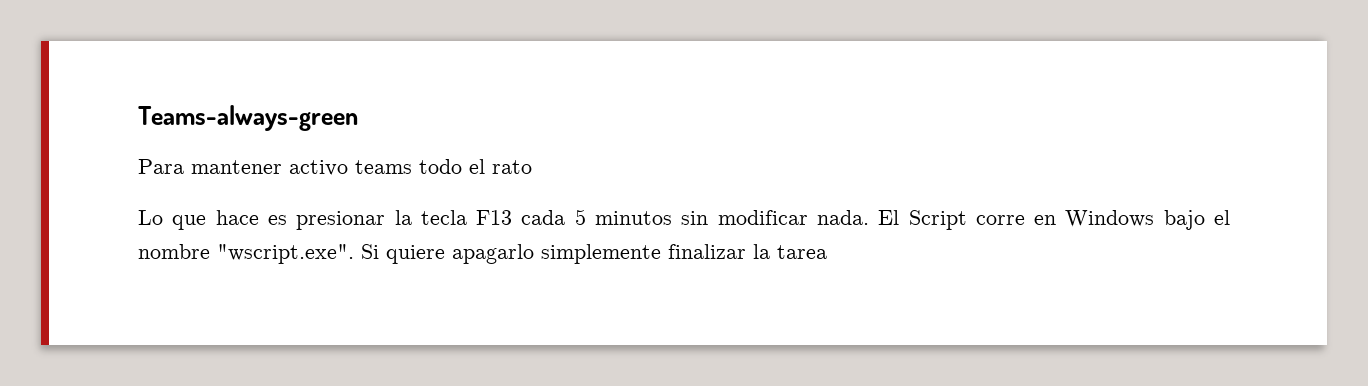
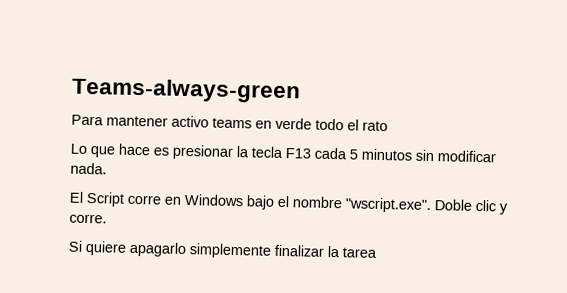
- Para mantener activo teams todo el rato
+ Para mantener activo teams en verde todo el rato
- Lo que hace es presionar la tecla F13 cada 5 minutos sin modificar nada. El Script corre en Windows bajo el nombre "wscript.exe". Si quiere apagarlo simplemente finalizar la tarea
+ Lo que hace es presionar la tecla F13 cada 5 minutos sin modificar nada.
+ El Script corre en Windows bajo el nombre "wscript.exe". Doble clic y corre.
+ Si quiere apagarlo simplemente finalizar la tarea

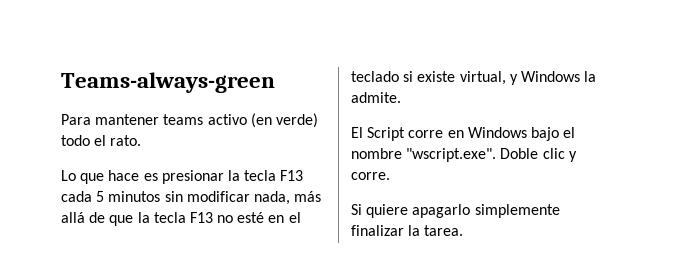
- Para mantener activo teams en verde todo el rato
+ Para mantener teams activo (en verde) todo el rato.
- Lo que hace es presionar la tecla F13 cada 5 minutos sin modificar nada.
+ Lo que hace es presionar la tecla F13 cada 5 minutos sin modificar nada, más allá de que la tecla F13 no esté en el teclado si existe virtual, y Windows la admite.
- Si quiere apagarlo simplemente finalizar la tarea
+ Si quiere apagarlo simplemente finalizar la tarea.

